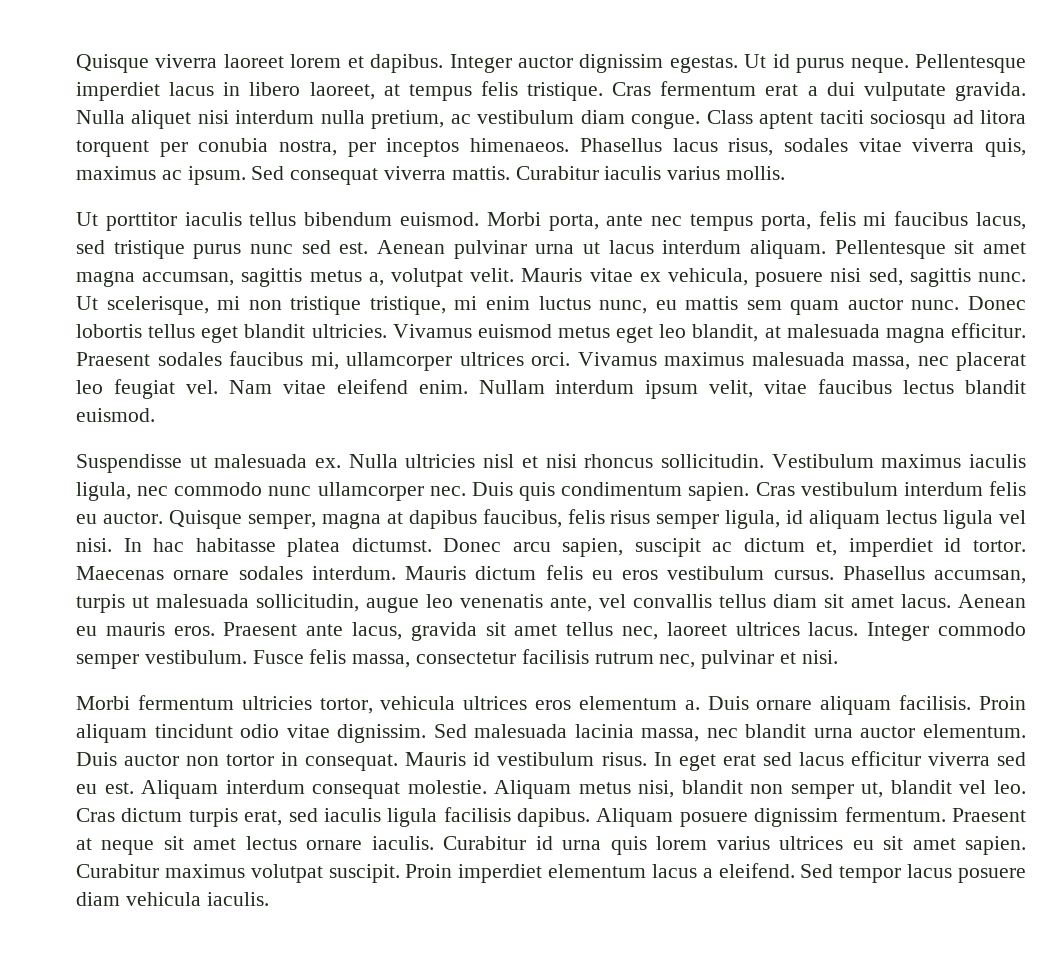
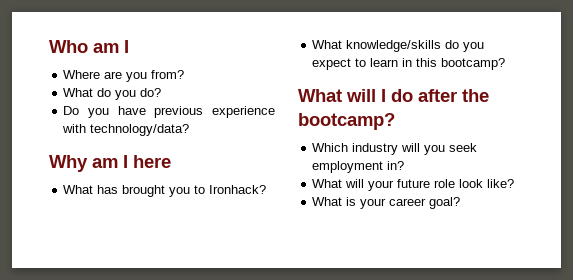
- Quisque viverra laoreet lorem et dapibus. Integer auctor dignissim egestas. Ut id purus neque. Pellentesque imperdiet lacus in libero laoreet, at tempus felis tristique. Cras fermentum erat a dui vulputate gravida. Nulla aliquet nisi interdum nulla pretium, ac vestibulum diam congue. Class aptent taciti sociosqu ad litora torquent per conubia nostra, per inceptos himenaeos. Phasellus lacus risus, sodales vitae viverra quis, maximus ac ipsum. Sed consequat viverra mattis. Curabitur iaculis varius mollis.
- Ut porttitor iaculis tellus bibendum euismod. Morbi porta, ante nec tempus porta, felis mi faucibus lacus, sed tristique purus nunc sed est. Aenean pulvinar urna ut lacus interdum aliquam. Pellentesque sit amet magna accumsan, sagittis metus a, volutpat velit. Mauris vitae ex vehicula, posuere nisi sed, sagittis nunc. Ut scelerisque, mi non tristique tristique, mi enim luctus nunc, eu mattis sem quam auctor nunc. Donec lobortis tellus eget blandit ultricies. Vivamus euismod metus eget leo blandit, at malesuada magna efficitur. Praesent sodales faucibus mi, ullamcorper ultrices orci. Vivamus maximus malesuada massa, nec placerat leo feugiat vel. Nam vitae eleifend enim. Nullam interdum ipsum velit, vitae faucibus lectus blandit euismod.
- Suspendisse ut malesuada ex. Nulla ultricies nisl et nisi rhoncus sollicitudin. Vestibulum maximus iaculis ligula, nec commodo nunc ullamcorper nec. Duis quis condimentum sapien. Cras vestibulum interdum felis eu auctor. Quisque semper, magna at dapibus faucibus, felis risus semper ligula, id aliquam lectus ligula vel nisi. In hac habitasse platea dictumst. Donec arcu sapien, suscipit ac dictum et, imperdiet id tortor. Maecenas ornare sodales interdum. Mauris dictum felis eu eros vestibulum cursus. Phasellus accumsan, turpis ut malesuada sollicitudin, augue leo venenatis ante, vel convallis tellus diam sit amet lacus. Aenean eu mauris eros. Praesent ante lacus, gravida sit amet tellus nec, laoreet ultrices lacus. Integer commodo semper vestibulum. Fusce felis massa, consectetur facilisis rutrum nec, pulvinar et nisi.
- Morbi fermentum ultricies tortor, vehicula ultrices eros elementum a. Duis ornare aliquam facilisis. Proin aliquam tincidunt odio vitae dignissim. Sed malesuada lacinia massa, nec blandit urna auctor elementum. Duis auctor non tortor in consequat. Mauris id vestibulum risus. In eget erat sed lacus efficitur viverra sed eu est. Aliquam interdum consequat molestie. Aliquam metus nisi, blandit non semper ut, blandit vel leo. Cras dictum turpis erat, sed iaculis ligula facilisis dapibus. Aliquam posuere dignissim fermentum. Praesent at neque sit amet lectus ornare iaculis. Curabitur id urna quis lorem varius ultrices eu sit amet sapien. Curabitur maximus volutpat suscipit. Proin imperdiet elementum lacus a eleifend. Sed tempor lacus posuere diam vehicula iaculis.
+ Who am I
+ Where are you from?
+ What do you do?
+ Do you have previous experience with technology/data?
+ Why am I here
+ What has brought you to Ironhack?
+ What knowledge/skills do you expect to learn in this bootcamp?
+ What will I do after the bootcamp?
+ Which industry will you seek employment in?
+ What will your future role look like?
+ What is your career goal?

